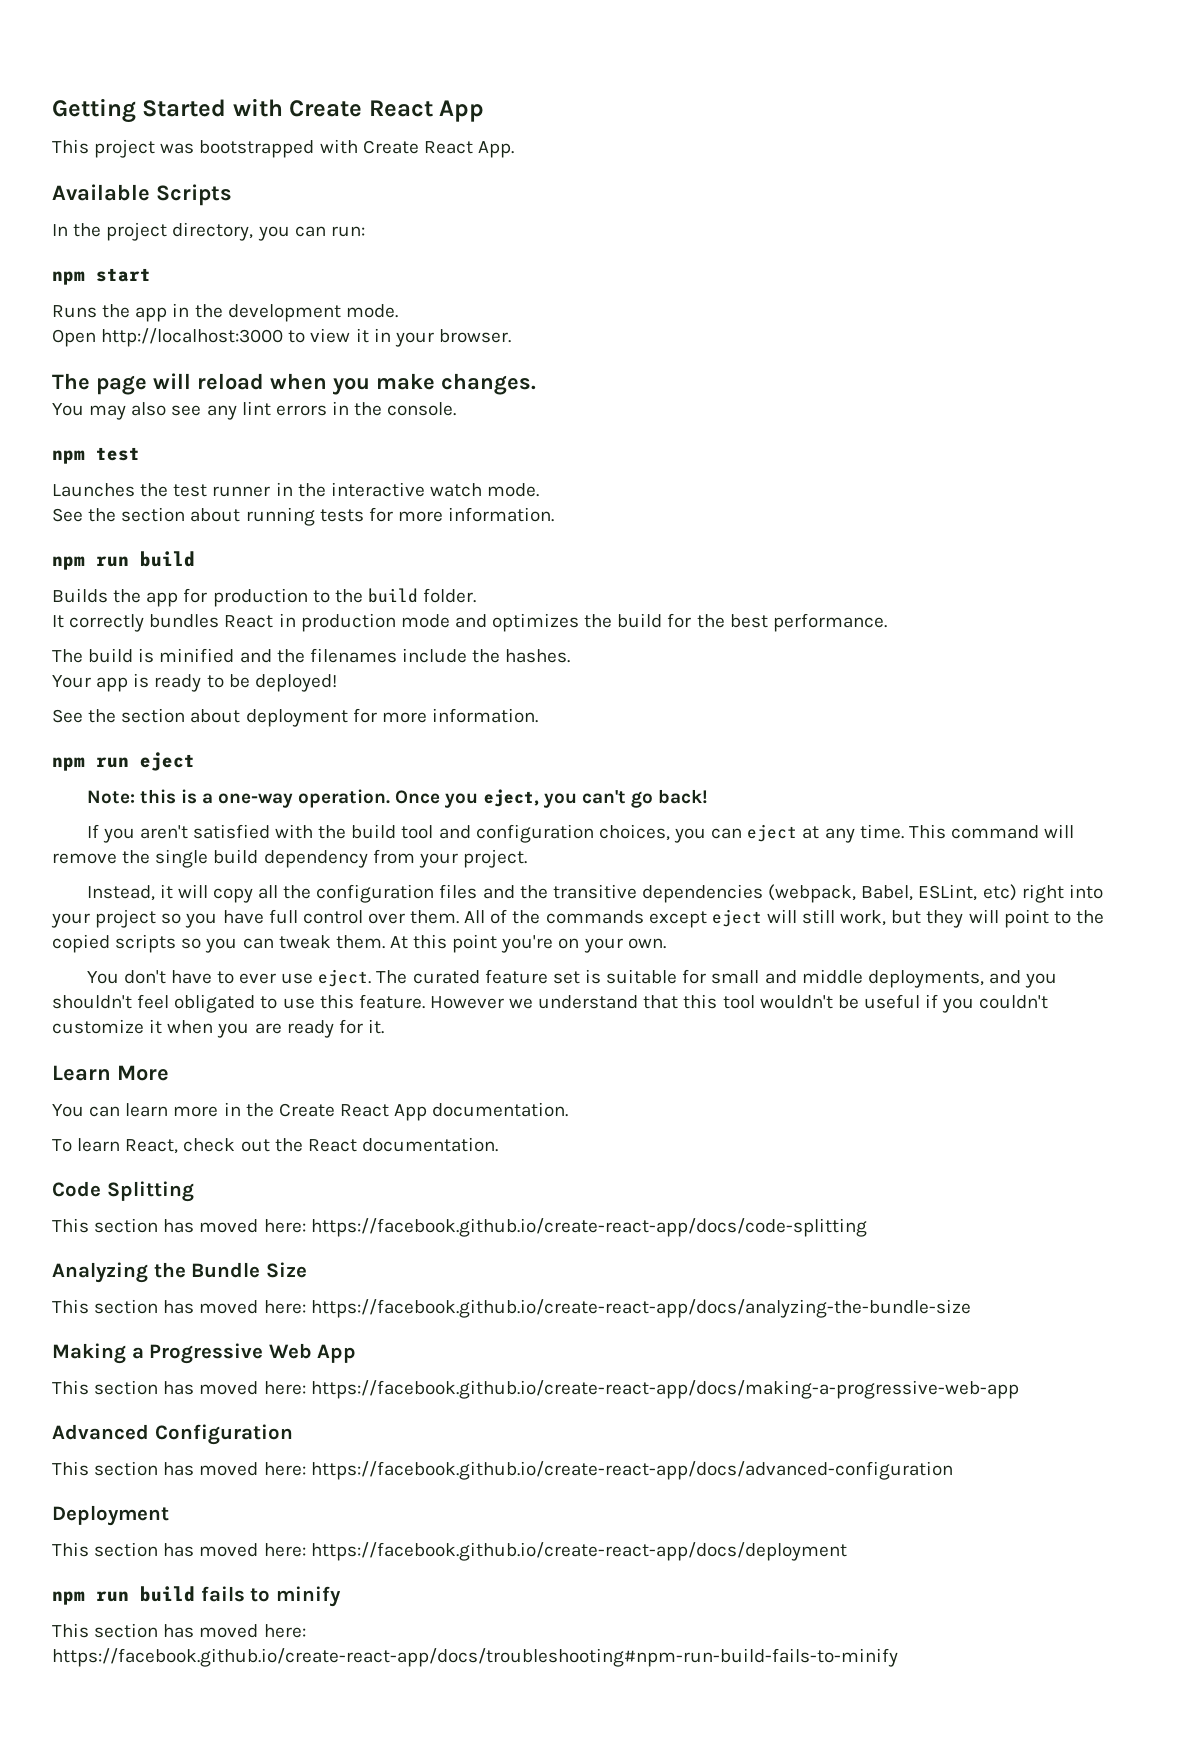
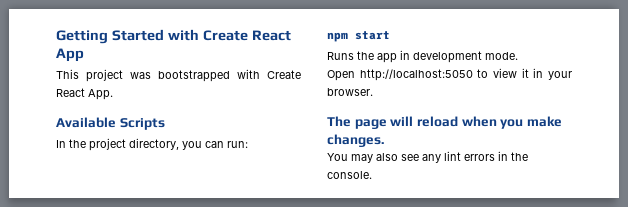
- Runs the app in the development mode.
+ Runs the app in development mode.
- Open http://localhost:3000 to view it in your browser.
+ Open http://localhost:5050 to view it in your browser.
- npm test
- Launches the test runner in the interactive watch mode.
- See the section about running tests for more information.
- npm run build
- Builds the app for production to the build folder.
- It correctly bundles React in production mode and optimizes the build for the best performance.
- The build is minified and the filenames include the hashes.
- Your app is ready to be deployed!
- See the section about deployment for more information.
- npm run eject
- Note: this is a one-way operation. Once you eject, you can't go back!
- If you aren't satisfied with the build tool and configuration choices, you can eject at any time. This command will remove the single build dependency from your project.
- Instead, it will copy all the configuration files and the transitive dependencies (webpack, Babel, ESLint, etc) right into your project so you have full control over them. All of the commands except eject will still work, but they will point to the copied scripts so you can tweak them. At this point you're on your own.
- You don't have to ever use eject. The curated feature set is suitable for small and middle deployments, and you shouldn't feel obligated to use this feature. However we understand that this tool wouldn't be useful if you couldn't customize it when you are ready for it.
- Learn More
- You can learn more in the Create React App documentation.
- To learn React, check out the React documentation.
- Code Splitting
- This section has moved here: https://facebook.github.io/create-react-app/docs/code-splitting
- Analyzing the Bundle Size
- This section has moved here: https://facebook.github.io/create-react-app/docs/analyzing-the-bundle-size
- Making a Progressive Web App
- This section has moved here: https://facebook.github.io/create-react-app/docs/making-a-progressive-web-app
- Advanced Configuration
- This section has moved here: https://facebook.github.io/create-react-app/docs/advanced-configuration
- Deployment
- This section has moved here: https://facebook.github.io/create-react-app/docs/deployment
- npm run build fails to minify
- This section has moved here: https://facebook.github.io/create-react-app/docs/troubleshooting#npm-run-build-fails-to-minify

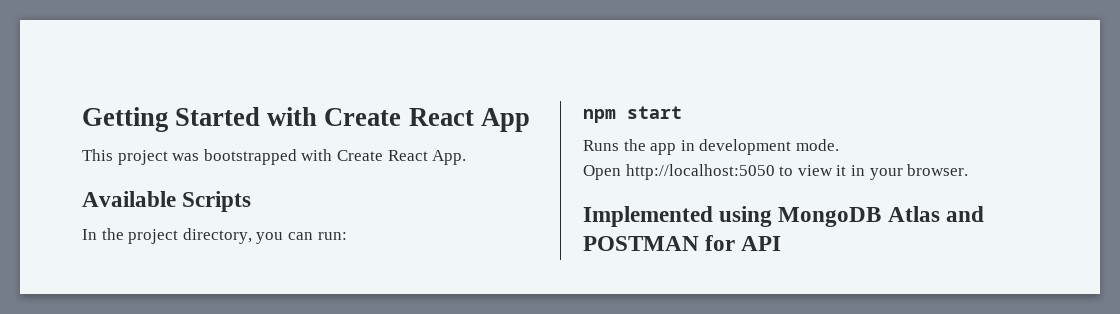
- The page will reload when you make changes.
- You may also see any lint errors in the console.
+ Implemented using MongoDB Atlas and POSTMAN for API

